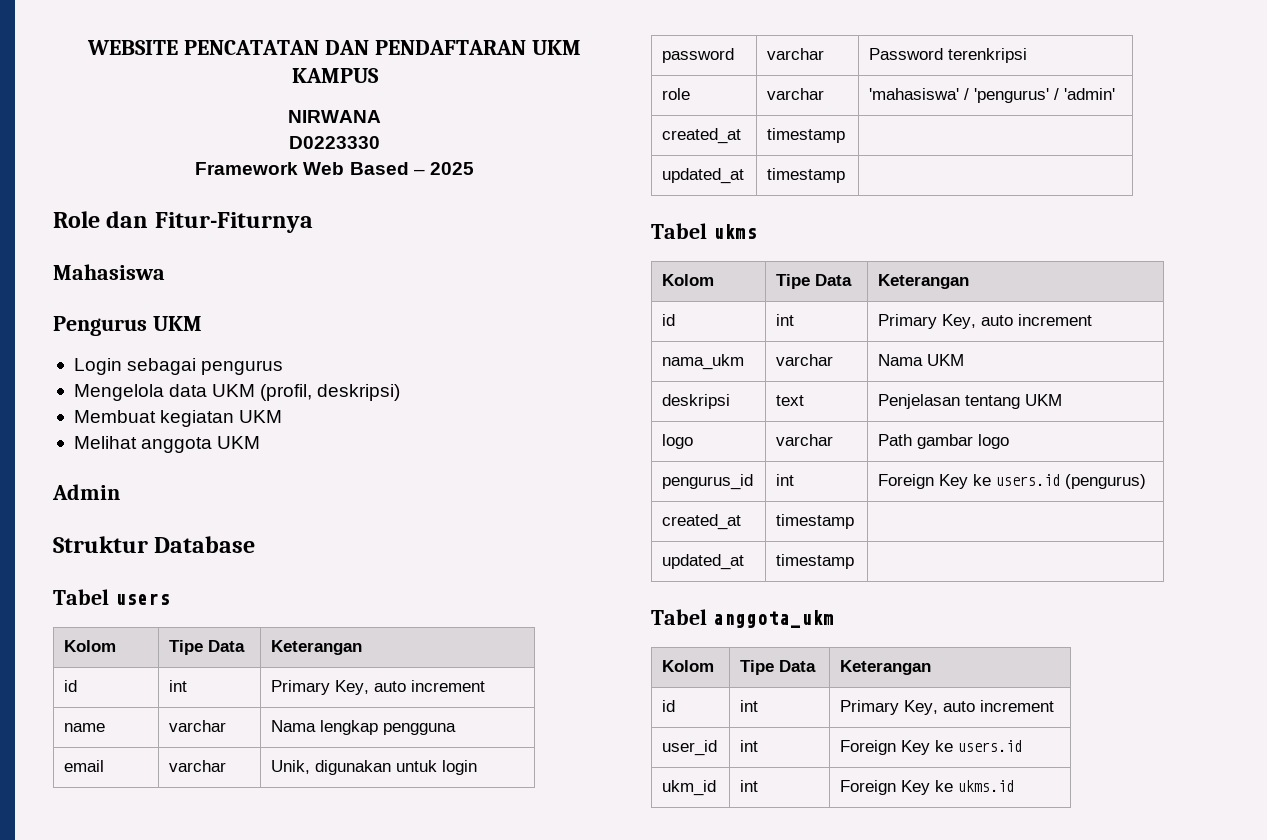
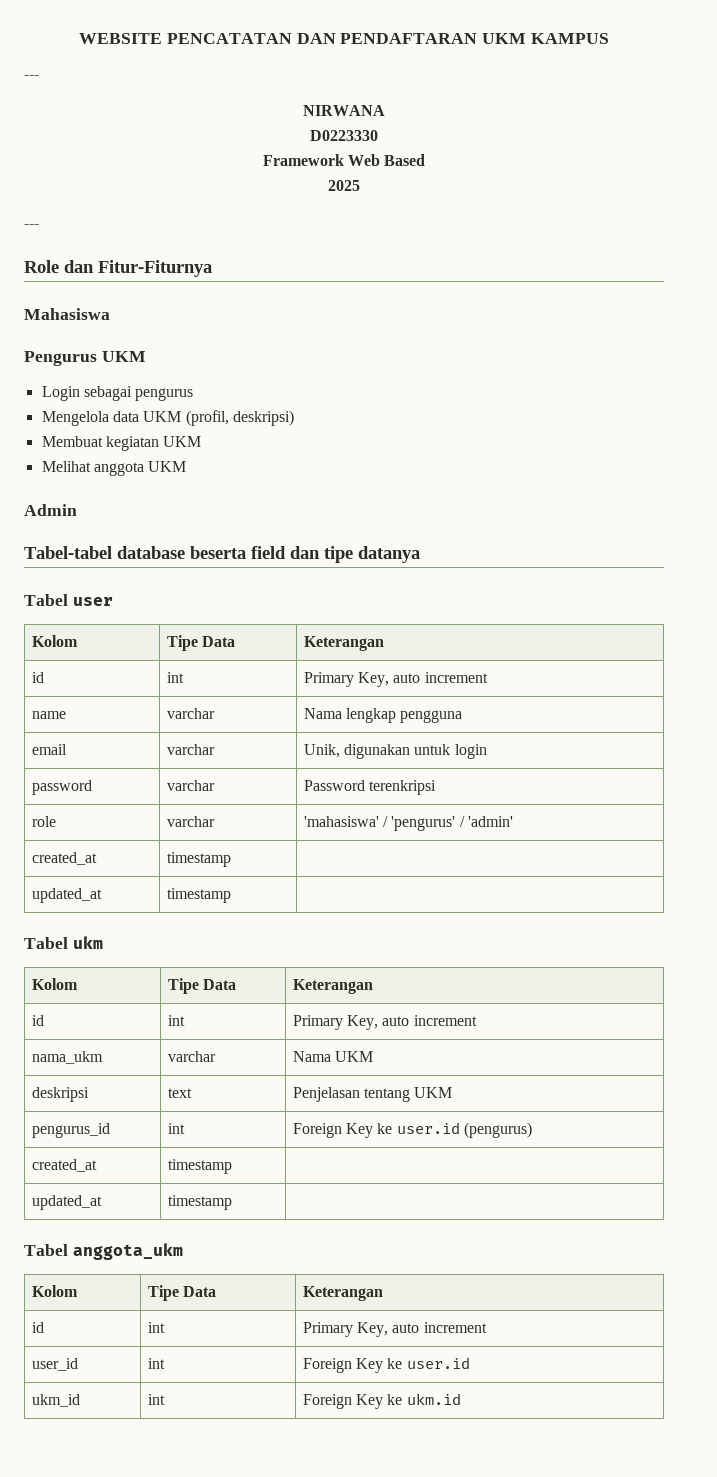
  WEBSITE PENCATATAN DAN PENDAFTARAN UKM KAMPUS
+ ---
- Framework Web Based – 2025
+ Framework Web Based
+ 2025
+ ---
- Struktur Database
- Tabel users
+ Tabel-tabel database beserta field dan tipe datanya
+ Tabel user
- Tabel ukms
+ Tabel ukm
- logo | varchar | Path gambar logo
- pengurus_id | int | Foreign Key ke users.id (pengurus)
+ pengurus_id | int | Foreign Key ke user.id (pengurus)
- user_id | int | Foreign Key ke users.id
+ user_id | int | Foreign Key ke user.id
- ukm_id | int | Foreign Key ke ukms.id
+ ukm_id | int | Foreign Key ke ukm.id

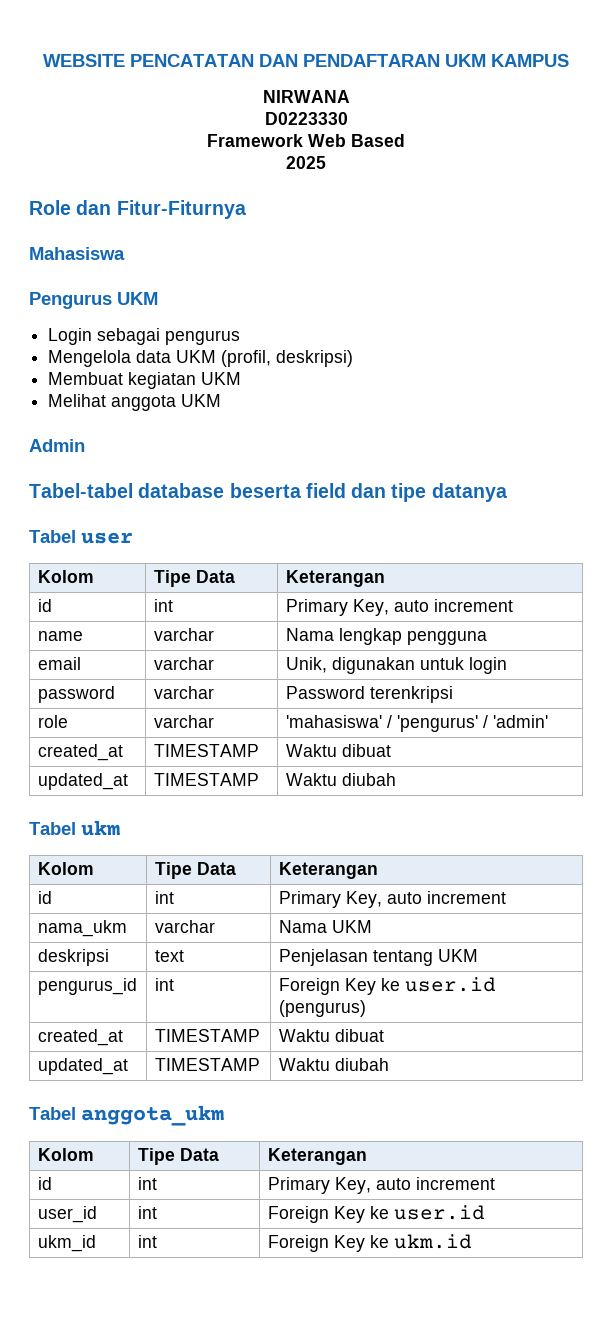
  WEBSITE PENCATATAN DAN PENDAFTARAN UKM KAMPUS
- ---
  2025
- ---
  role | varchar | 'mahasiswa' / 'pengurus' / 'admin'
- created_at | timestamp |
- updated_at | timestamp |
+ created_at | TIMESTAMP | Waktu dibuat
+ updated_at | TIMESTAMP | Waktu diubah
  pengurus_id | int | Foreign Key ke user.id (pengurus)
- created_at | timestamp |
- updated_at | timestamp |
+ created_at | TIMESTAMP | Waktu dibuat
+ updated_at | TIMESTAMP | Waktu diubah

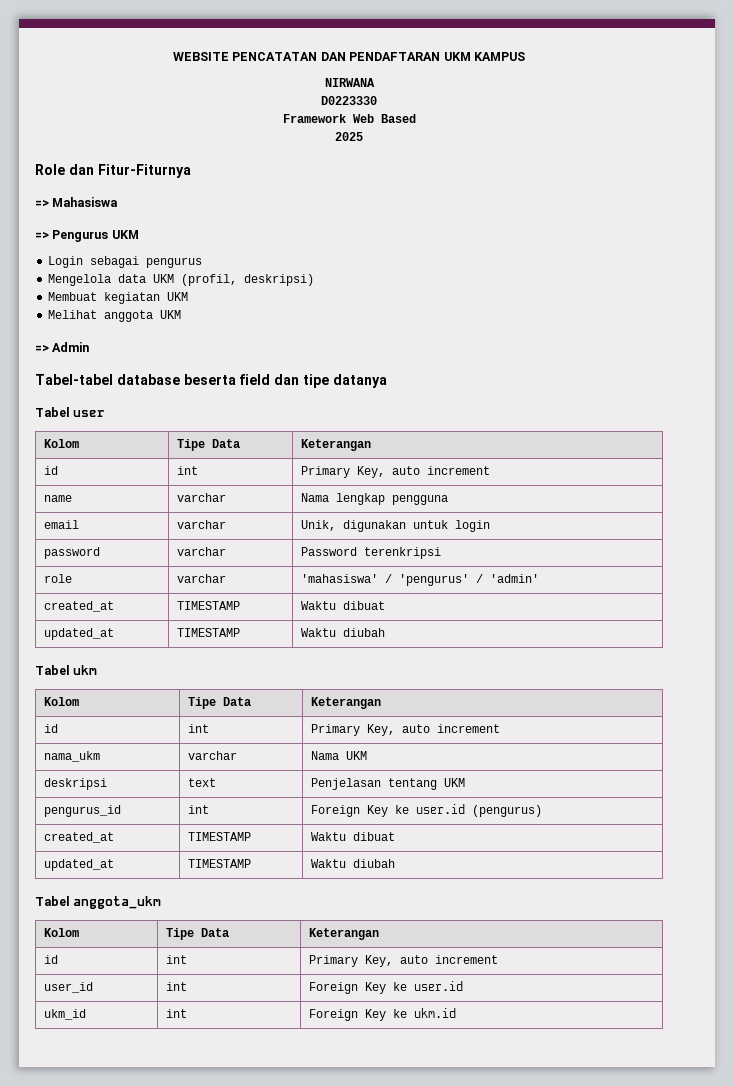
- Mahasiswa
+ => Mahasiswa
- Pengurus UKM
+ => Pengurus UKM
- Admin
+ => Admin

